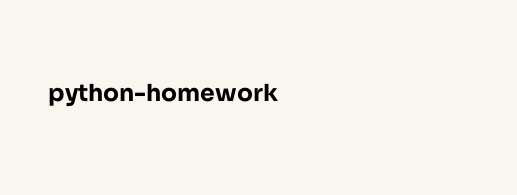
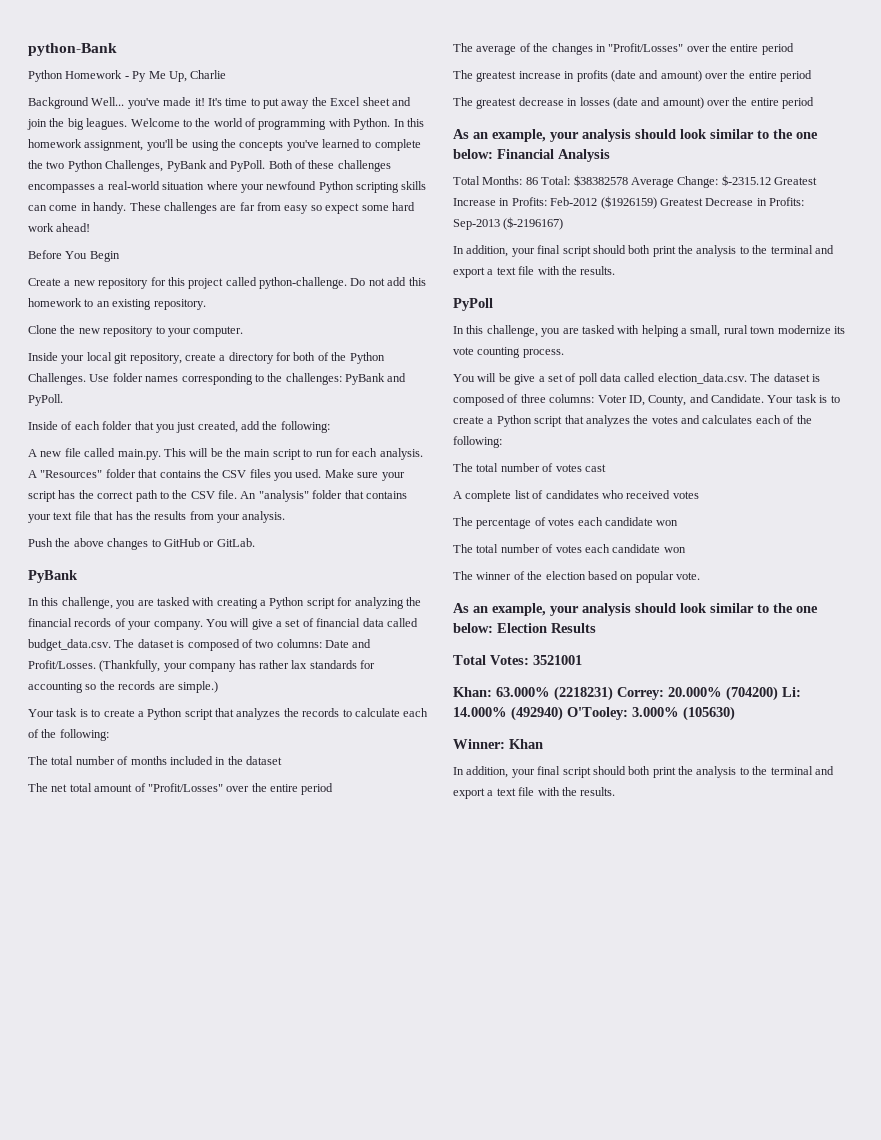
- python-homework
+ python-Bank
+ Python Homework - Py Me Up, Charlie
+ Background Well... you've made it! It's time to put away the Excel sheet and join the big leagues. Welcome to the world of programming with Python. In this homework assignment, you'll be using the concepts you've learned to complete the two Python Challenges, PyBank and PyPoll. Both of these challenges encompasses a real-world situation where your newfound Python scripting skills can come in handy. These challenges are far from easy so expect some hard work ahead!
+ Before You Begin
+ Create a new repository for this project called python-challenge. Do not add this homework to an existing repository.
+ Clone the new repository to your computer.
+ Inside your local git repository, create a directory for both of the Python Challenges. Use folder names corresponding to the challenges: PyBank and PyPoll.
+ Inside of each folder that you just created, add the following:
+ A new file called main.py. This will be the main script to run for each analysis. A "Resources" folder that contains the CSV files you used. Make sure your script has the correct path to the CSV file. An "analysis" folder that contains your text file that has the results from your analysis.
+ Push the above changes to GitHub or GitLab.
+ PyBank
+ In this challenge, you are tasked with creating a Python script for analyzing the financial records of your company. You will give a set of financial data called budget_data.csv. The dataset is composed of two columns: Date and Profit/Losses. (Thankfully, your company has rather lax standards for accounting so the records are simple.)
+ Your task is to create a Python script that analyzes the records to calculate each of the following:
+ The total number of months included in the dataset
+ The net total amount of "Profit/Losses" over the entire period
+ The average of the changes in "Profit/Losses" over the entire period
+ The greatest increase in profits (date and amount) over the entire period
+ The greatest decrease in losses (date and amount) over the entire period
+ As an example, your analysis should look similar to the one below: Financial Analysis
+ Total Months: 86 Total: $38382578 Average Change: $-2315.12 Greatest Increase in Profits: Feb-2012 ($1926159) Greatest Decrease in Profits: Sep-2013 ($-2196167)
+ In addition, your final script should both print the analysis to the terminal and export a text file with the results.
+ PyPoll
+ In this challenge, you are tasked with helping a small, rural town modernize its vote counting process.
+ You will be give a set of poll data called election_data.csv. The dataset is composed of three columns: Voter ID, County, and Candidate. Your task is to create a Python script that analyzes the votes and calculates each of the following:
+ The total number of votes cast
+ A complete list of candidates who received votes
+ The percentage of votes each candidate won
+ The total number of votes each candidate won
+ The winner of the election based on popular vote.
+ As an example, your analysis should look similar to the one below: Election Results
+ Total Votes: 3521001
+ Khan: 63.000% (2218231) Correy: 20.000% (704200) Li: 14.000% (492940) O'Tooley: 3.000% (105630)
+ Winner: Khan
+ In addition, your final script should both print the analysis to the terminal and export a text file with the results.

